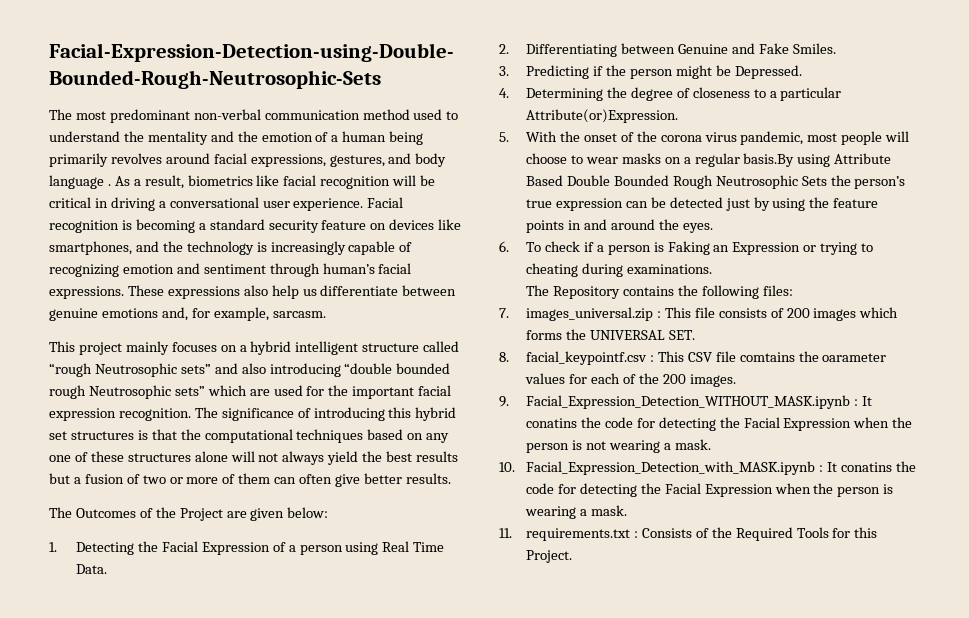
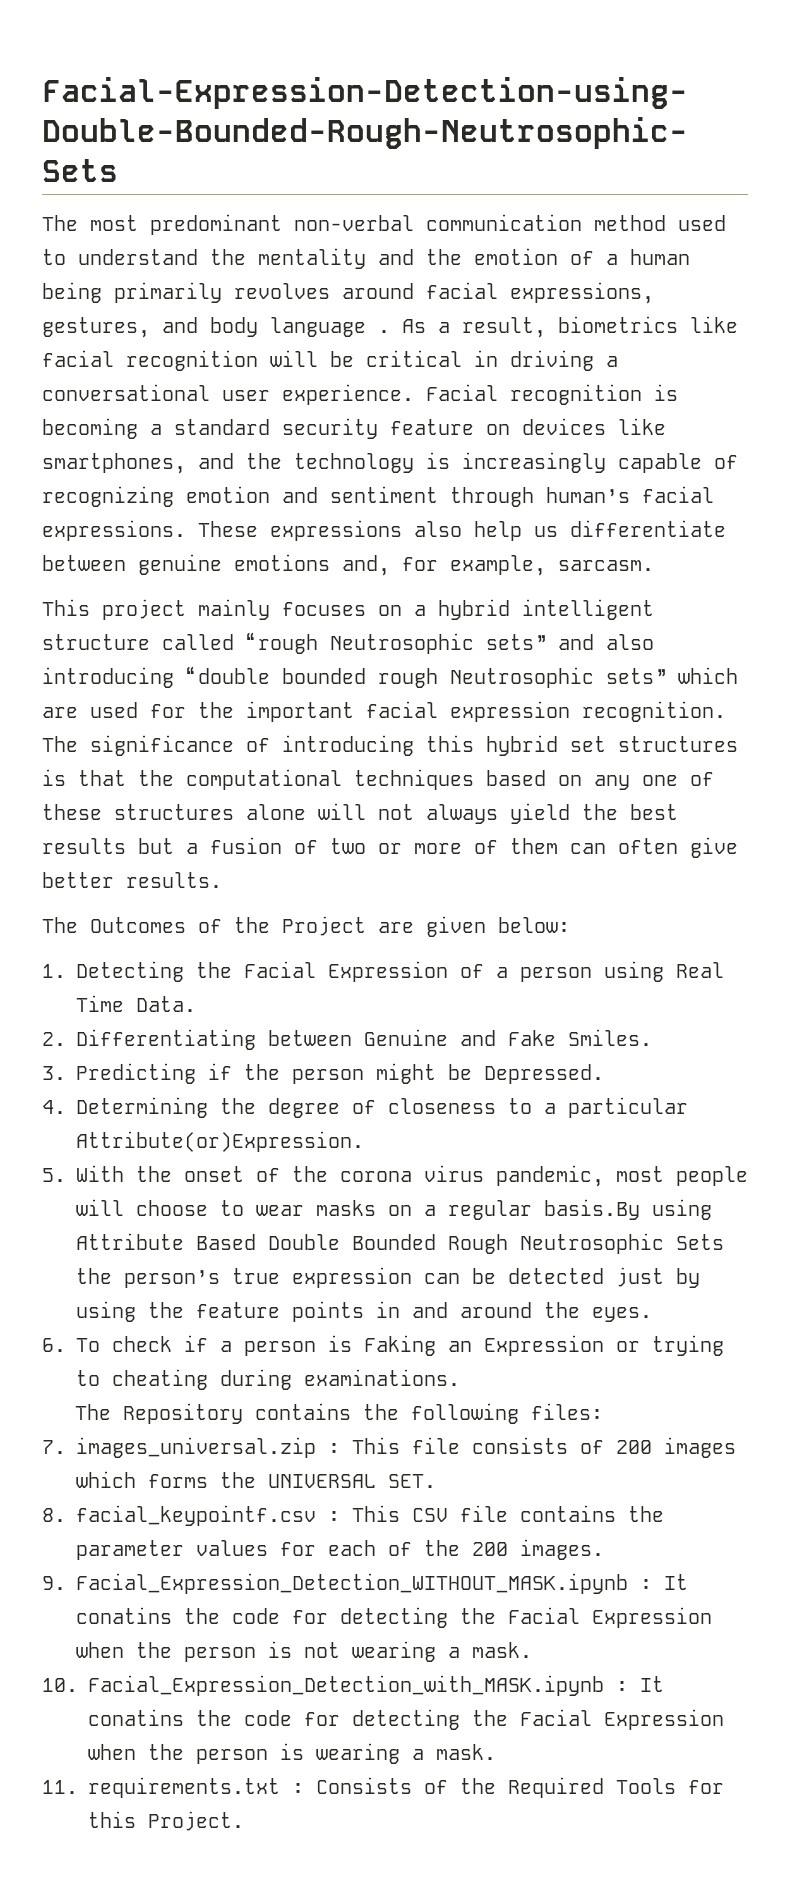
- 8. facial_keypointf.csv : This CSV file comtains the oarameter values for each of the 200 images.
+ 8. facial_keypointf.csv : This CSV file contains the parameter values for each of the 200 images.

